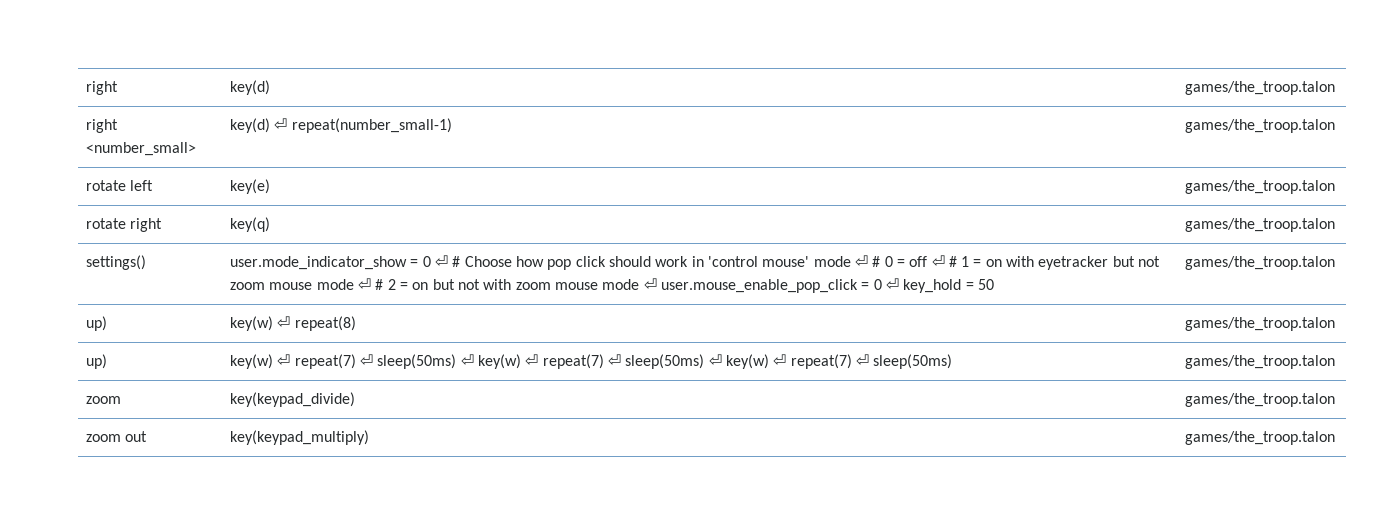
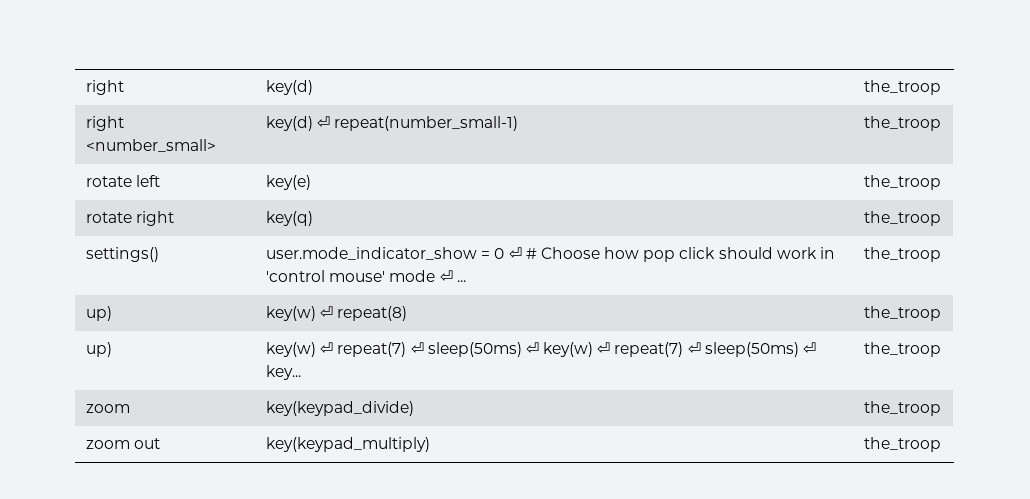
- right | key(d) | games/the_troop.talon
+ right | key(d) | the_troop
- right <number_small> | key(d) ⏎ repeat(number_small-1) | games/the_troop.talon
+ right <number_small> | key(d) ⏎ repeat(number_small-1) | the_troop
- rotate left | key(e) | games/the_troop.talon
+ rotate left | key(e) | the_troop
- rotate right | key(q) | games/the_troop.talon
+ rotate right | key(q) | the_troop
- user.mode_indicator_show = 0 ⏎ # Choose how pop click should work in 'control mouse' mode ⏎ # 0 = off ⏎ # 1 = on with eyetracker but not zoom mouse mode ⏎ # 2 = on but not with zoom mouse mode ⏎ user.mouse_enable_pop_click = 0 ⏎ key_hold = 50 | games/the_troop.talon
+ user.mode_indicator_show = 0 ⏎ # Choose how pop click should work in 'control mouse' mode ⏎ ... | the_troop
- up) | key(w) ⏎ repeat(8) | games/the_troop.talon
+ up) | key(w) ⏎ repeat(8) | the_troop
- up) | key(w) ⏎ repeat(7) ⏎ sleep(50ms) ⏎ key(w) ⏎ repeat(7) ⏎ sleep(50ms) ⏎ key(w) ⏎ repeat(7) ⏎ sleep(50ms) | games/the_troop.talon
+ up) | key(w) ⏎ repeat(7) ⏎ sleep(50ms) ⏎ key(w) ⏎ repeat(7) ⏎ sleep(50ms) ⏎ key... | the_troop
- zoom | key(keypad_divide) | games/the_troop.talon
+ zoom | key(keypad_divide) | the_troop
- zoom out | key(keypad_multiply) | games/the_troop.talon
+ zoom out | key(keypad_multiply) | the_troop

